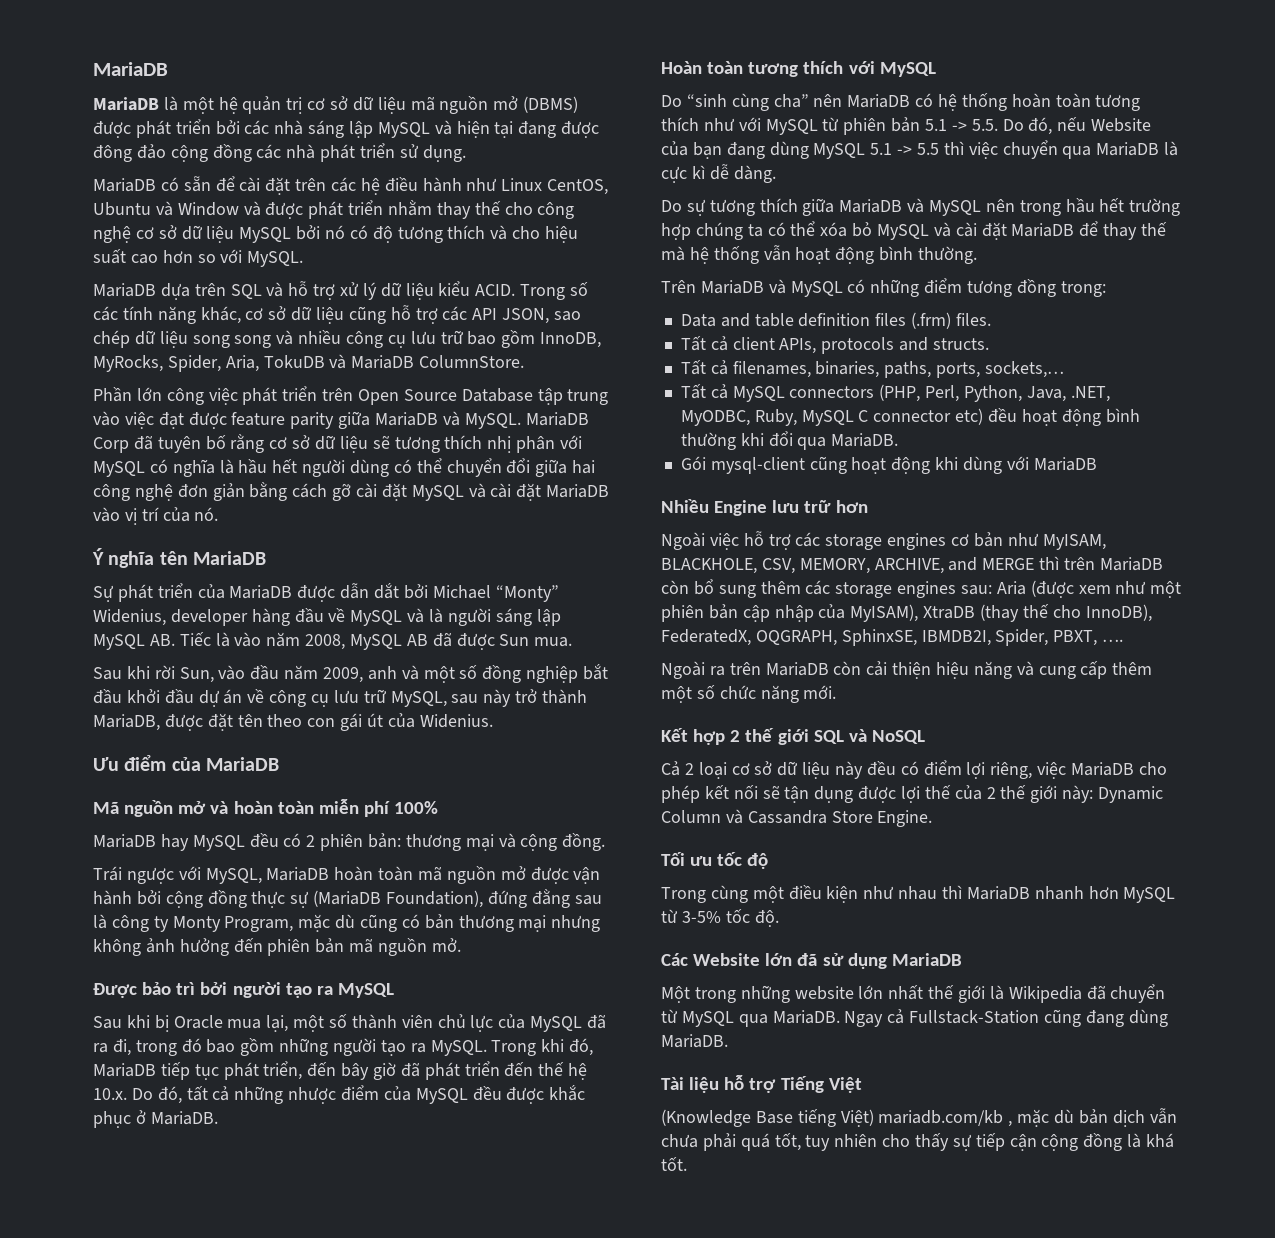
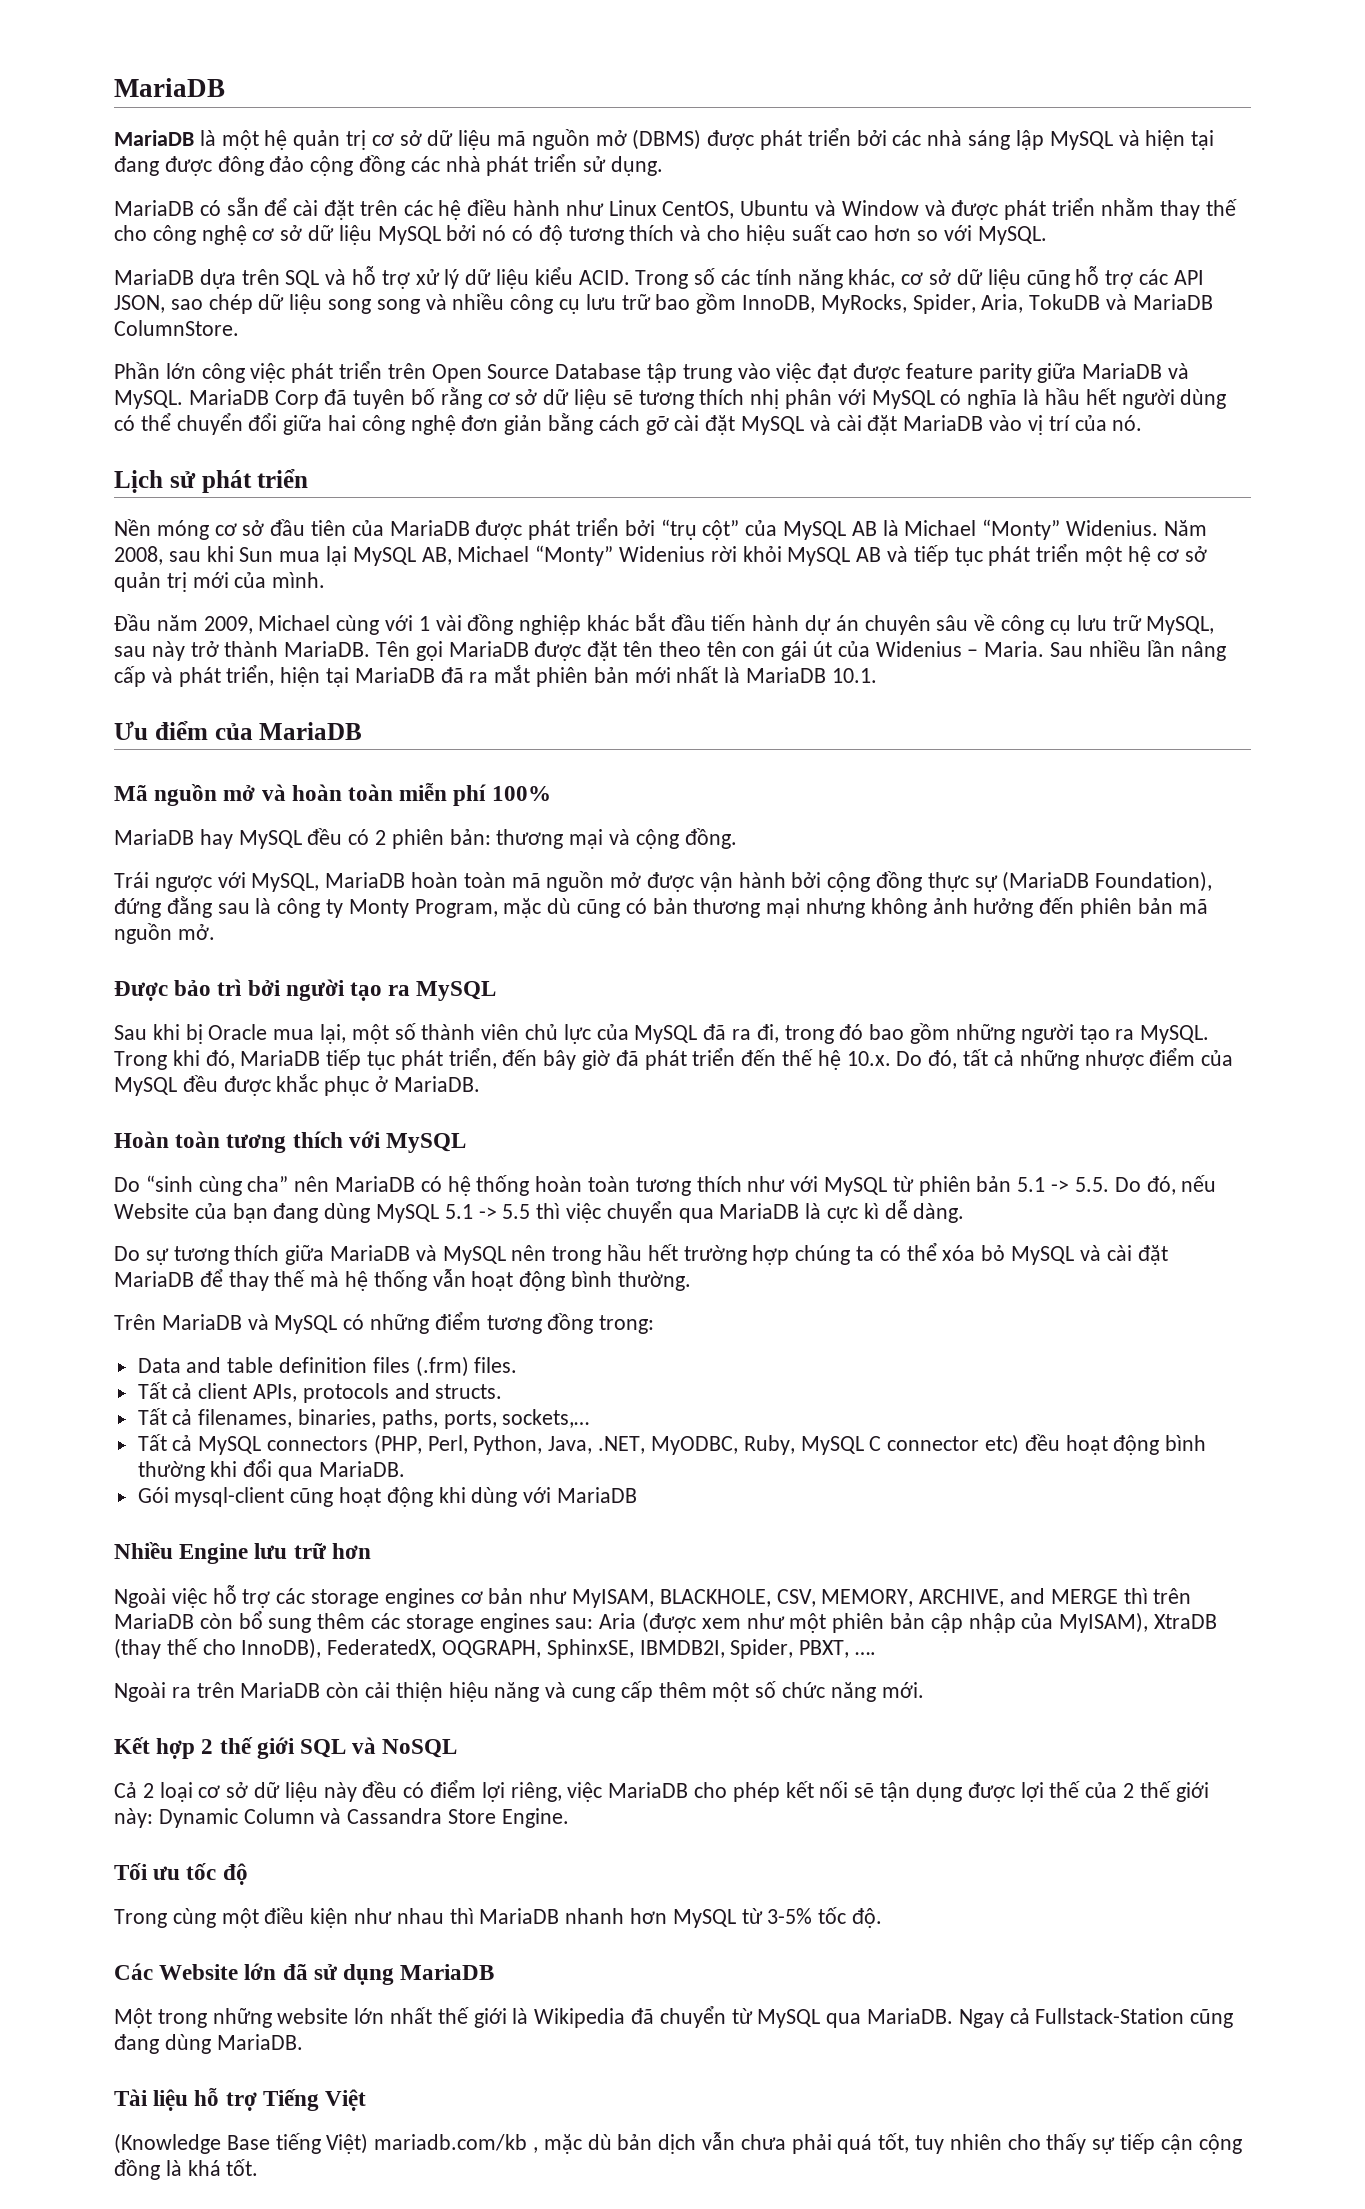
- Ý nghĩa tên MariaDB
- Sự phát triển của MariaDB được dẫn dắt bởi Michael “Monty” Widenius, developer hàng đầu về MySQL và là người sáng lập MySQL AB. Tiếc là vào năm 2008, MySQL AB đã được Sun mua.
- Sau khi rời Sun, vào đầu năm 2009, anh và một số đồng nghiệp bắt đầu khởi đầu dự án về công cụ lưu trữ MySQL, sau này trở thành MariaDB, được đặt tên theo con gái út của Widenius.
+ Lịch sử phát triển
+ Nền móng cơ sở đầu tiên của MariaDB được phát triển bởi “trụ cột” của MySQL AB là Michael “Monty” Widenius. Năm 2008, sau khi Sun mua lại MySQL AB, Michael “Monty” Widenius rời khỏi MySQL AB và tiếp tục phát triển một hệ cơ sở quản trị mới của mình.
+ Đầu năm 2009, Michael cùng với 1 vài đồng nghiệp khác bắt đầu tiến hành dự án chuyên sâu về công cụ lưu trữ MySQL, sau này trở thành MariaDB. Tên gọi MariaDB được đặt tên theo tên con gái út của Widenius – Maria. Sau nhiều lần nâng cấp và phát triển, hiện tại MariaDB đã ra mắt phiên bản mới nhất là MariaDB 10.1.

